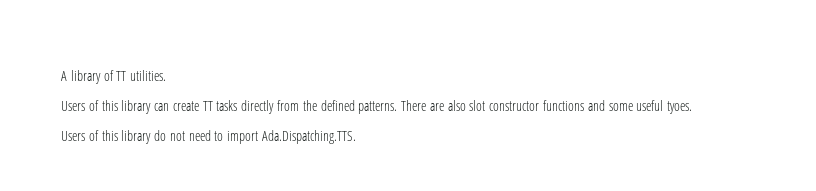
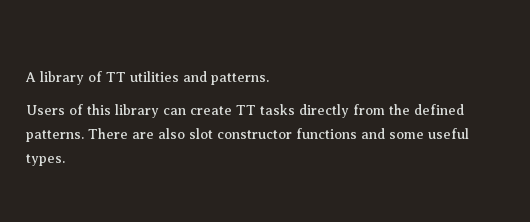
- A library of TT utilities.
+ A library of TT utilities and patterns.
- There are also slot constructor functions and some useful tyoes.
- Users of this library do not need to import Ada.Dispatching.TTS.
+ There are also slot constructor functions and some useful types.

